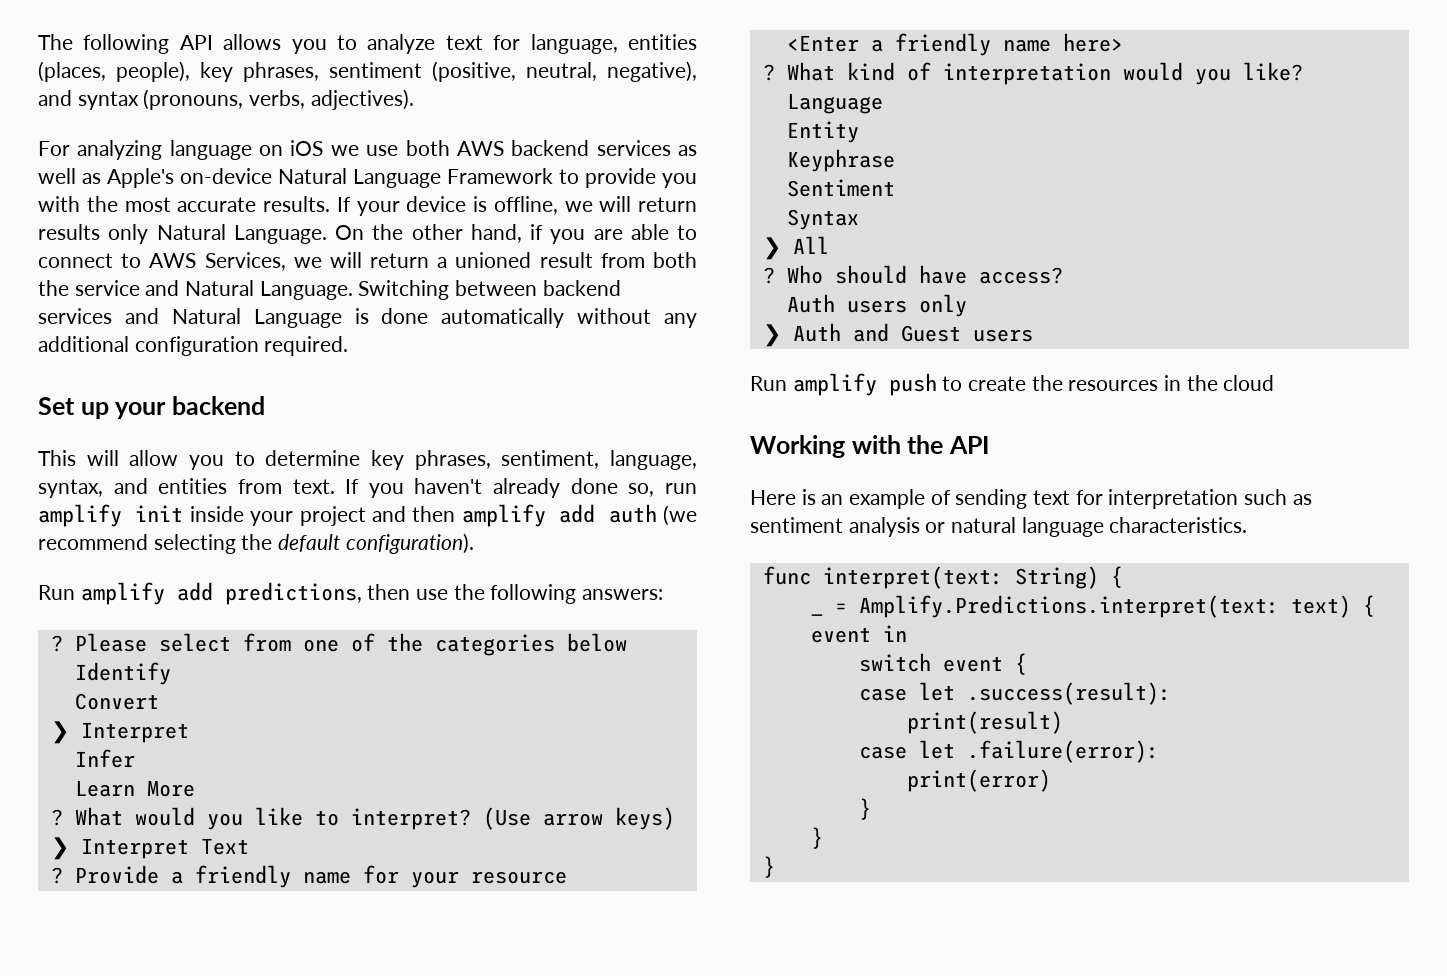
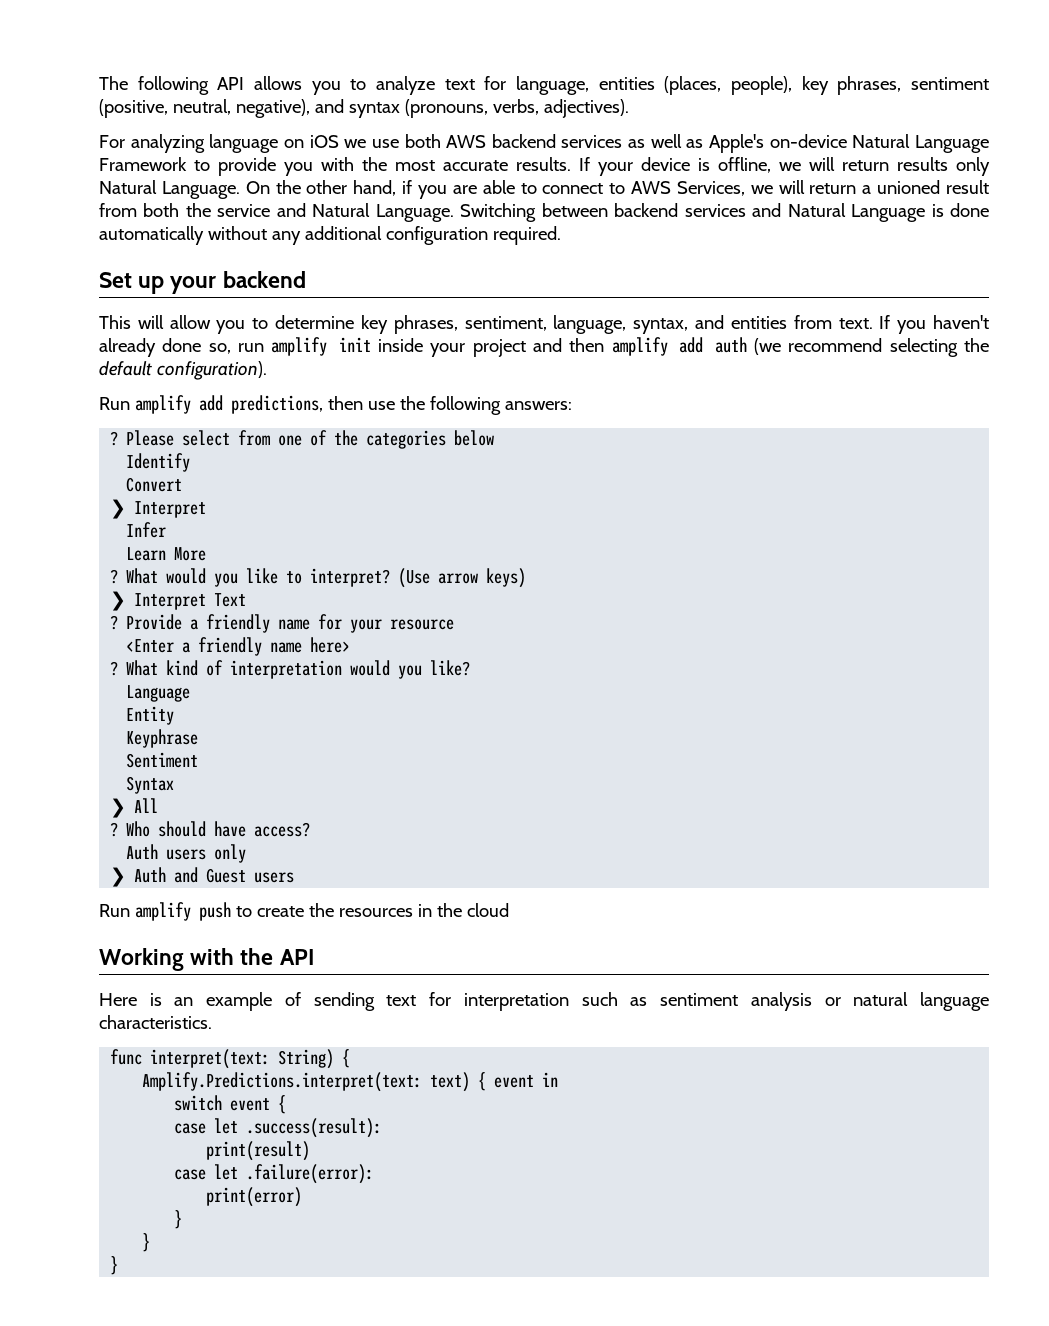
- _ = Amplify.Predictions.interpret(text: text) { event in
+ Amplify.Predictions.interpret(text: text) { event in

